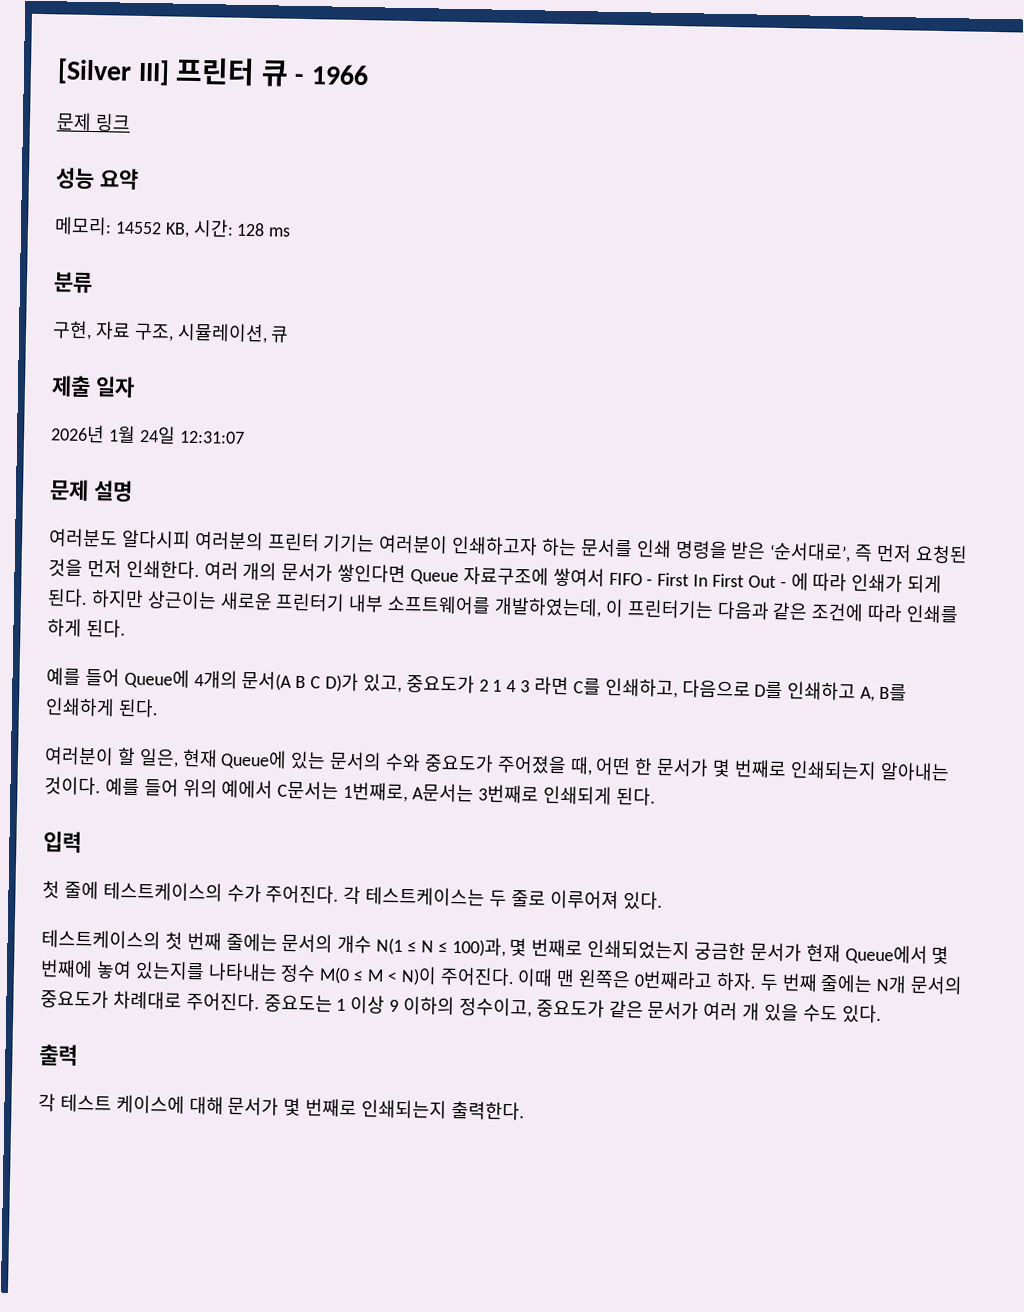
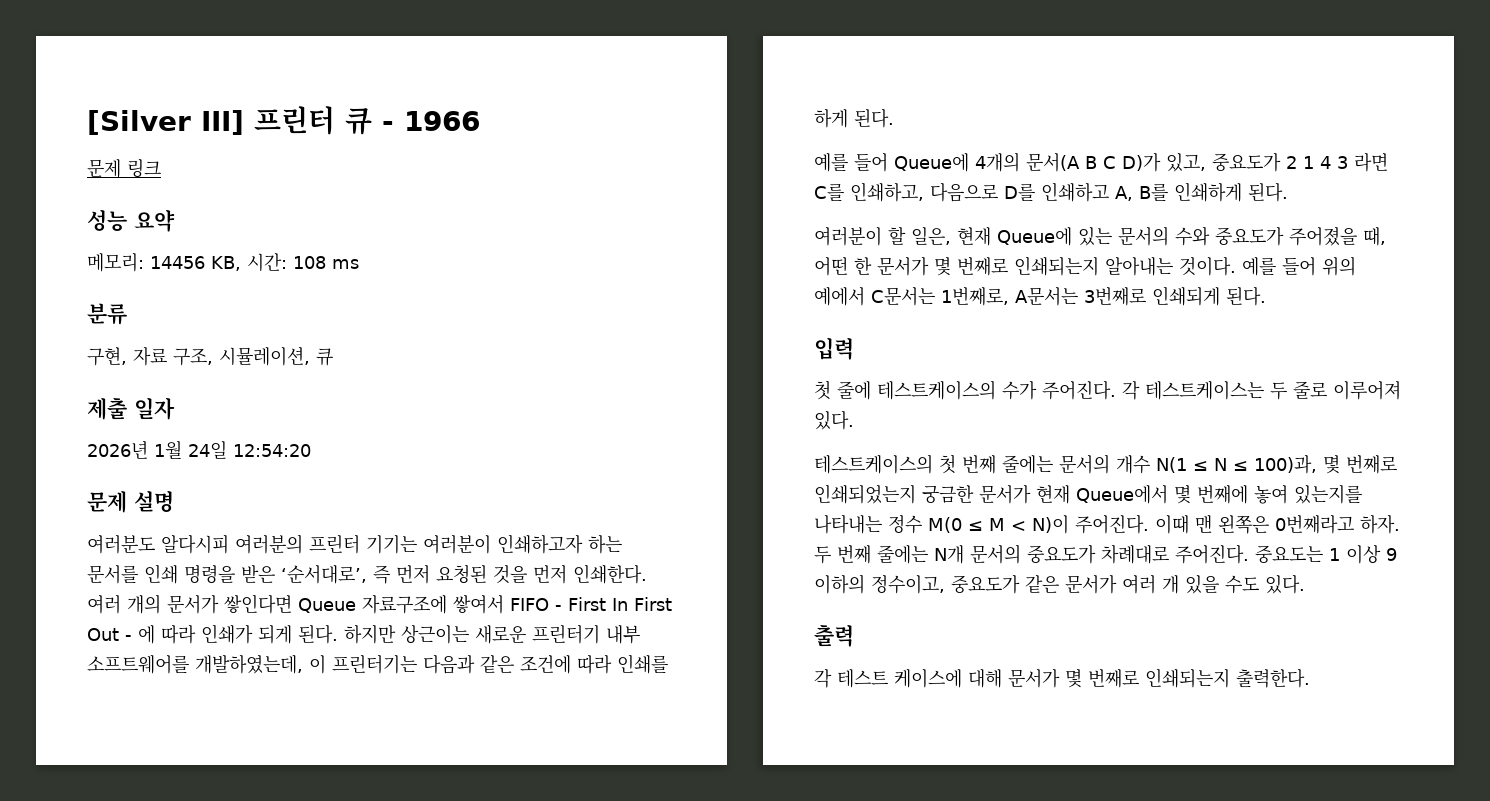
- 메모리: 14552 KB, 시간: 128 ms
+ 메모리: 14456 KB, 시간: 108 ms
- 2026년 1월 24일 12:31:07
+ 2026년 1월 24일 12:54:20

